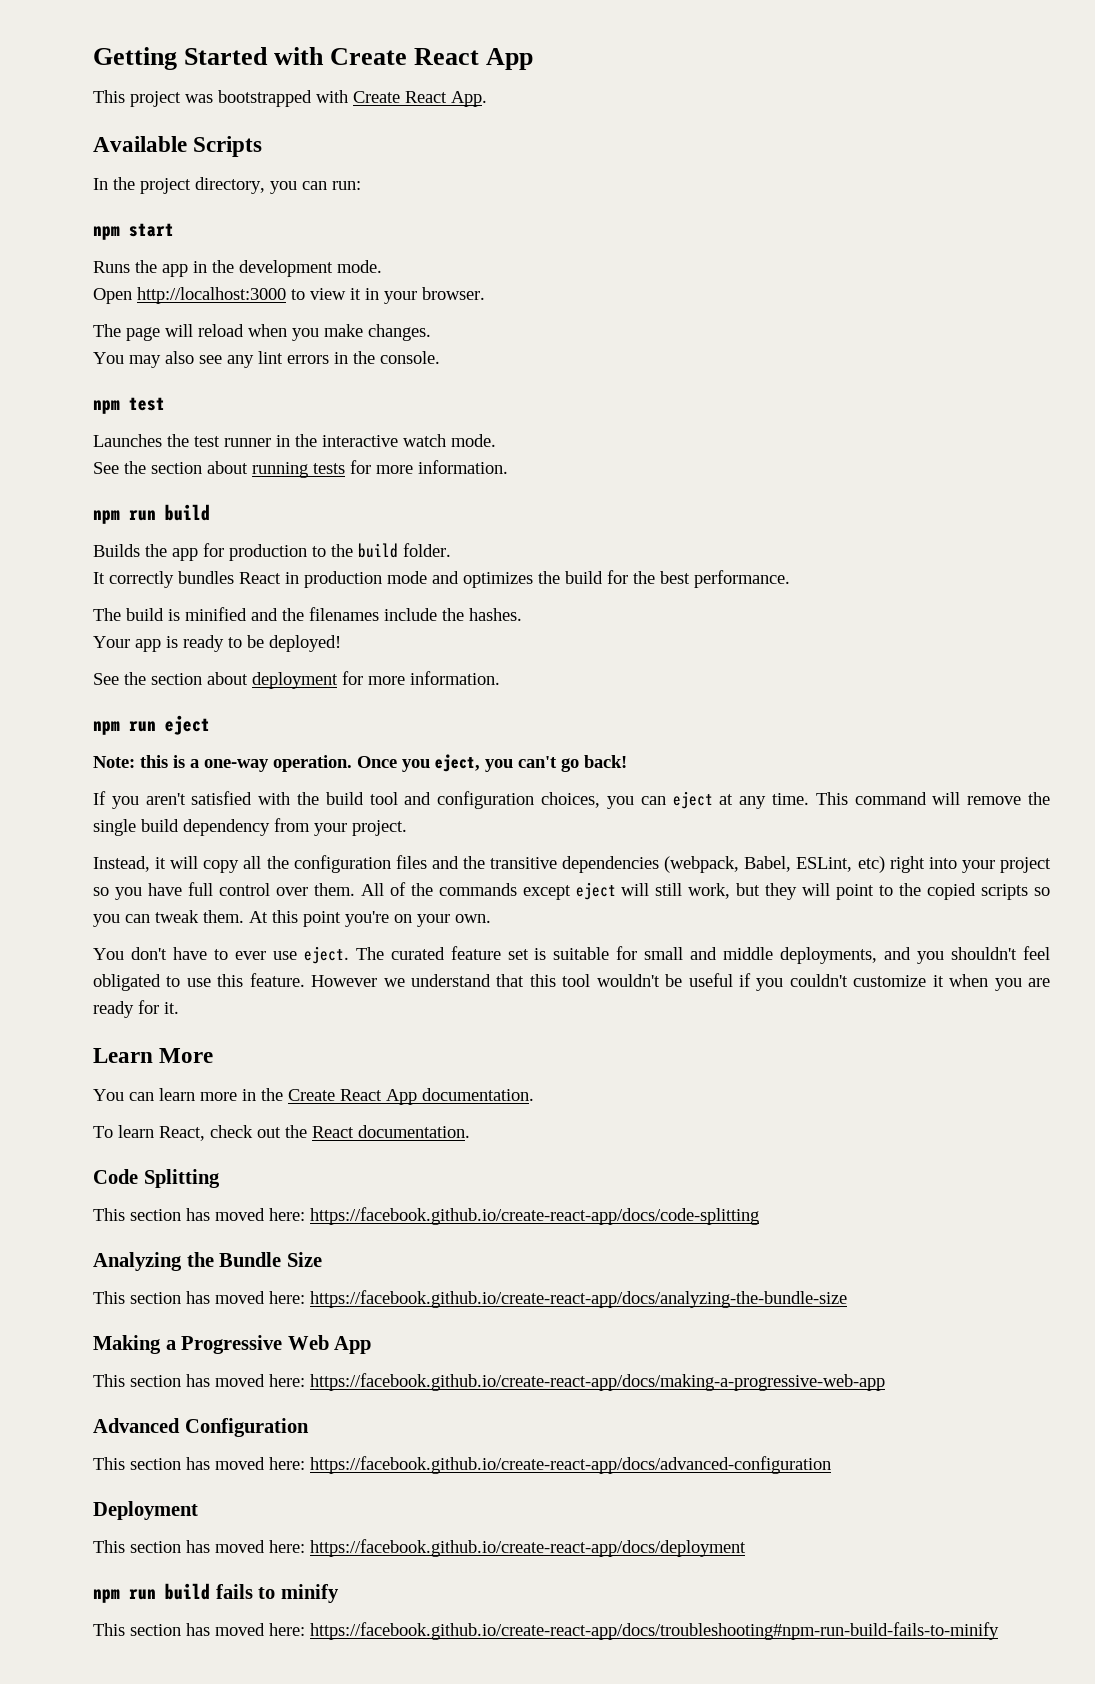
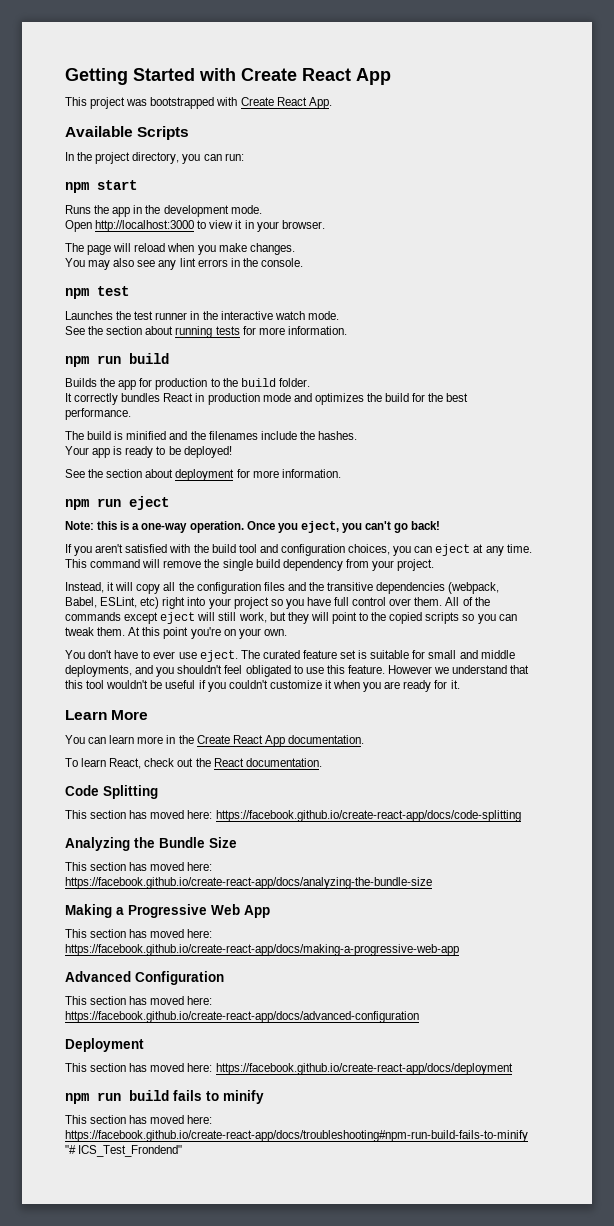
- This section has moved here: https://facebook.github.io/create-react-app/docs/troubleshooting#npm-run-build-fails-to-minify
+ This section has moved here: https://facebook.github.io/create-react-app/docs/troubleshooting#npm-run-build-fails-to-minify "# ICS_Test_Frondend"

